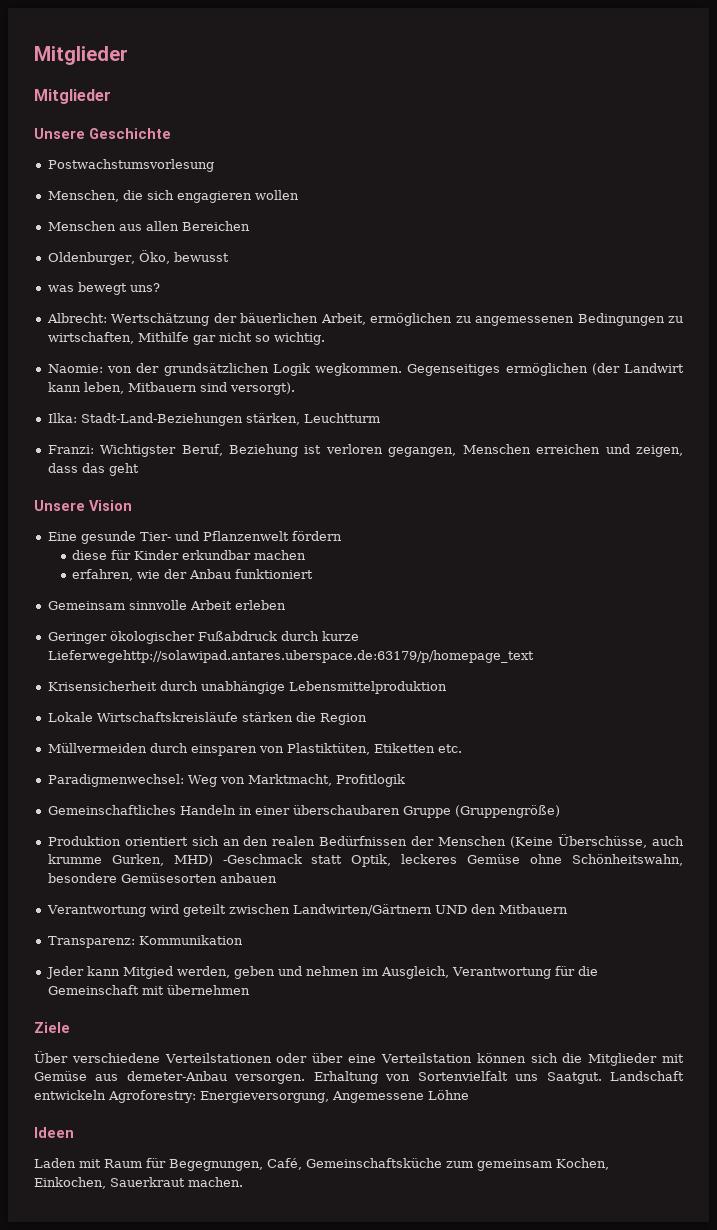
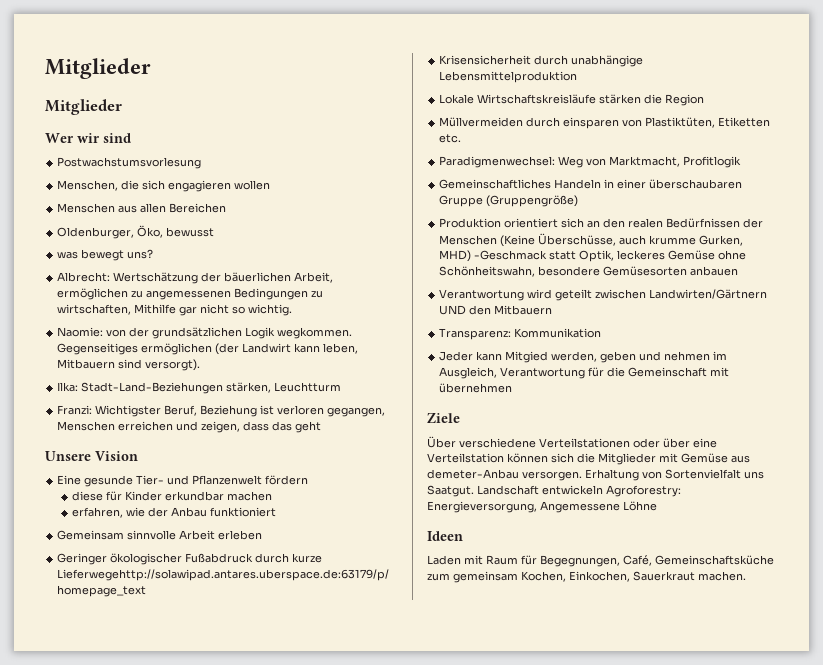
- Unsere Geschichte
+ Wer wir sind

